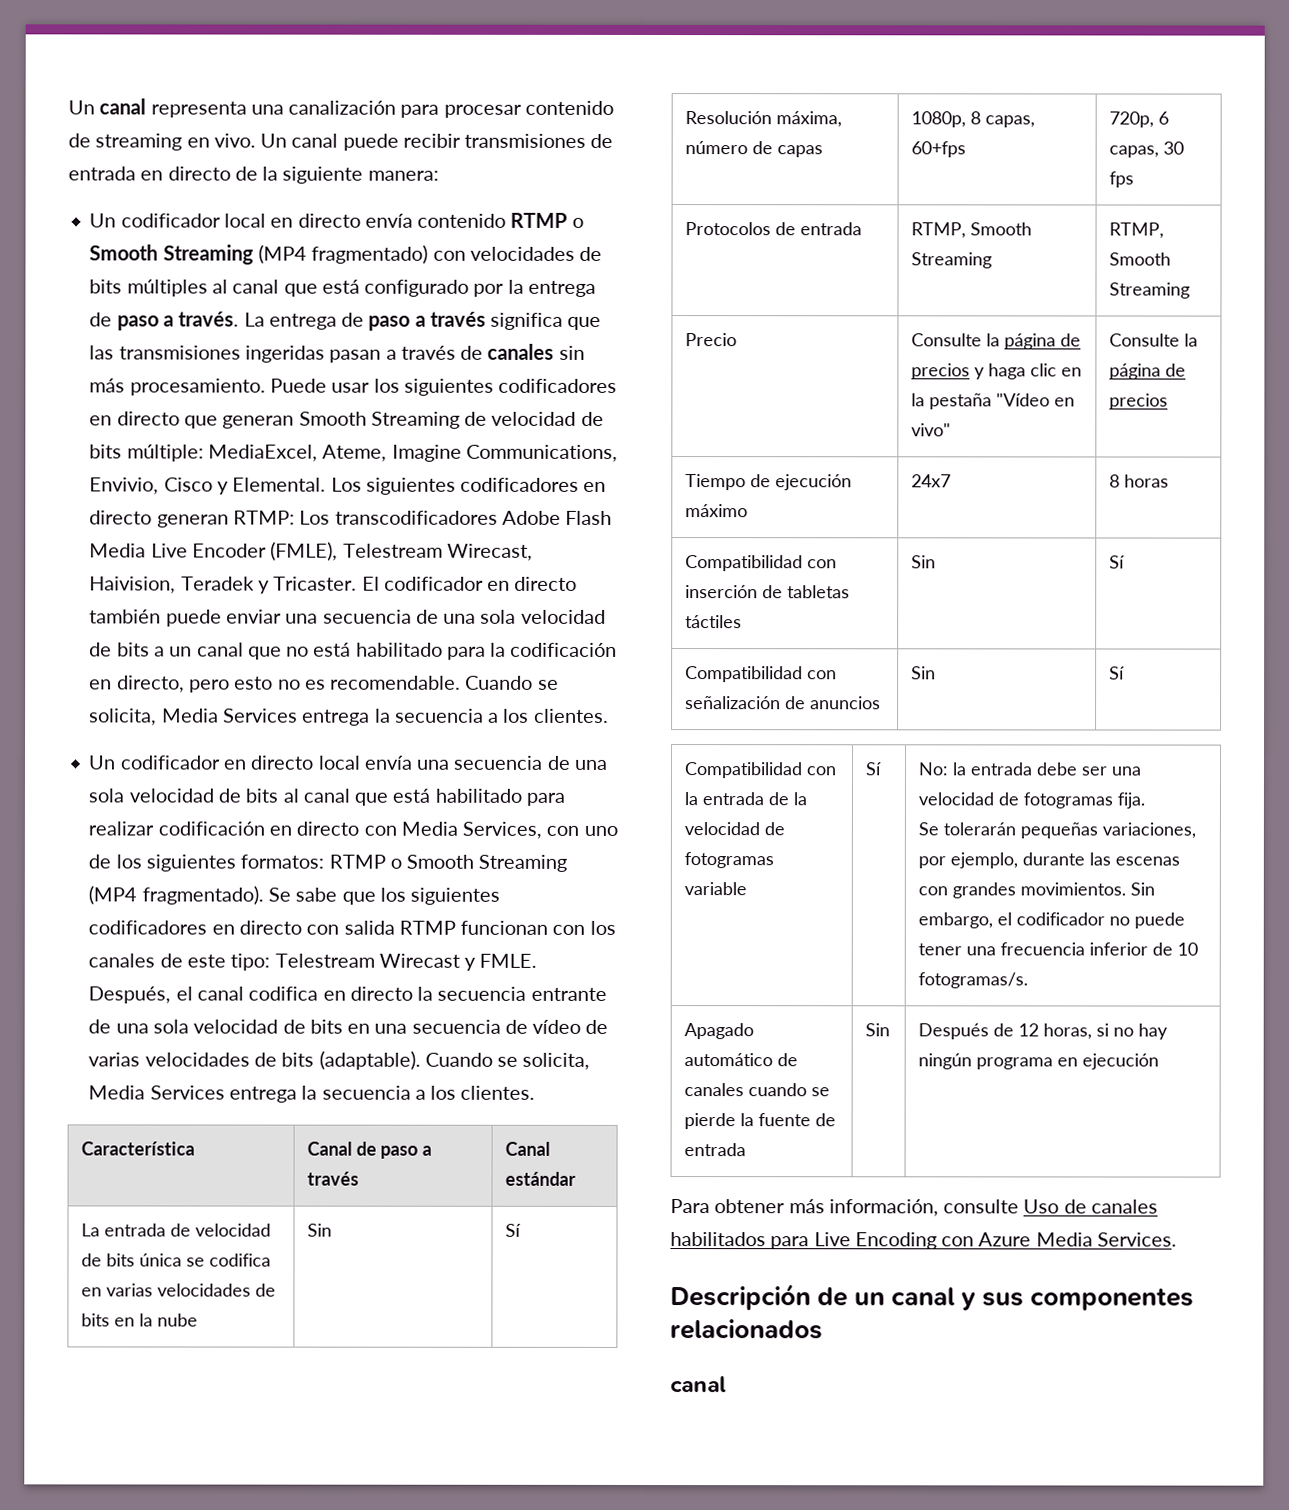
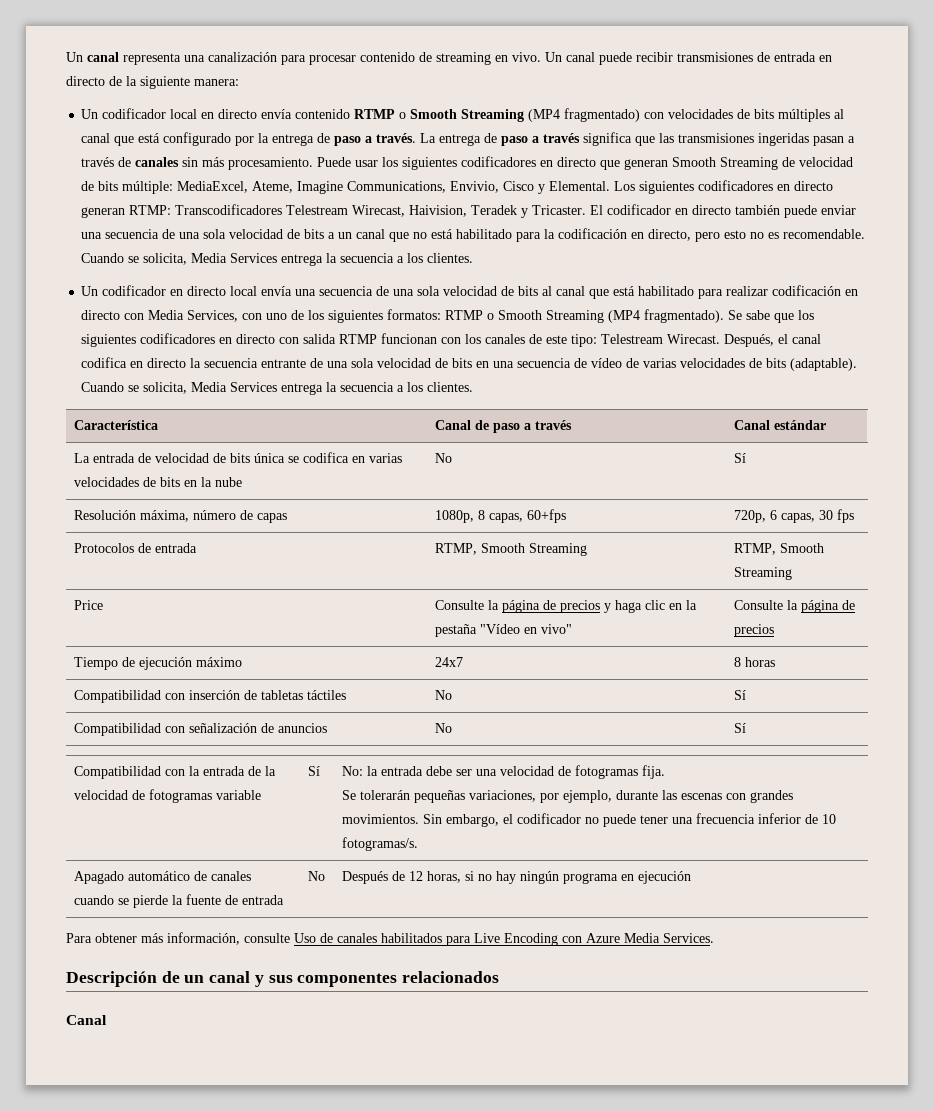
- Los siguientes codificadores en directo generan RTMP: Los transcodificadores Adobe Flash Media Live Encoder (FMLE), Telestream Wirecast, Haivision, Teradek y Tricaster.
+ Los siguientes codificadores en directo generan RTMP: Transcodificadores Telestream Wirecast, Haivision, Teradek y Tricaster.
- Se sabe que los siguientes codificadores en directo con salida RTMP funcionan con los canales de este tipo: Telestream Wirecast y FMLE.
+ Se sabe que los siguientes codificadores en directo con salida RTMP funcionan con los canales de este tipo: Telestream Wirecast.
- La entrada de velocidad de bits única se codifica en varias velocidades de bits en la nube | Sin | Sí
+ La entrada de velocidad de bits única se codifica en varias velocidades de bits en la nube | No | Sí
- Precio | Consulte la página de precios y haga clic en la pestaña "Vídeo en vivo" | Consulte la página de precios
+ Price | Consulte la página de precios y haga clic en la pestaña "Vídeo en vivo" | Consulte la página de precios
- Compatibilidad con inserción de tabletas táctiles | Sin | Sí
+ Compatibilidad con inserción de tabletas táctiles | No | Sí
- Compatibilidad con señalización de anuncios | Sin | Sí
+ Compatibilidad con señalización de anuncios | No | Sí
- Apagado automático de canales cuando se pierde la fuente de entrada | Sin | Después de 12 horas, si no hay ningún programa en ejecución
+ Apagado automático de canales cuando se pierde la fuente de entrada | No | Después de 12 horas, si no hay ningún programa en ejecución
  Descripción de un canal y sus componentes relacionados
- canal
+ Canal

